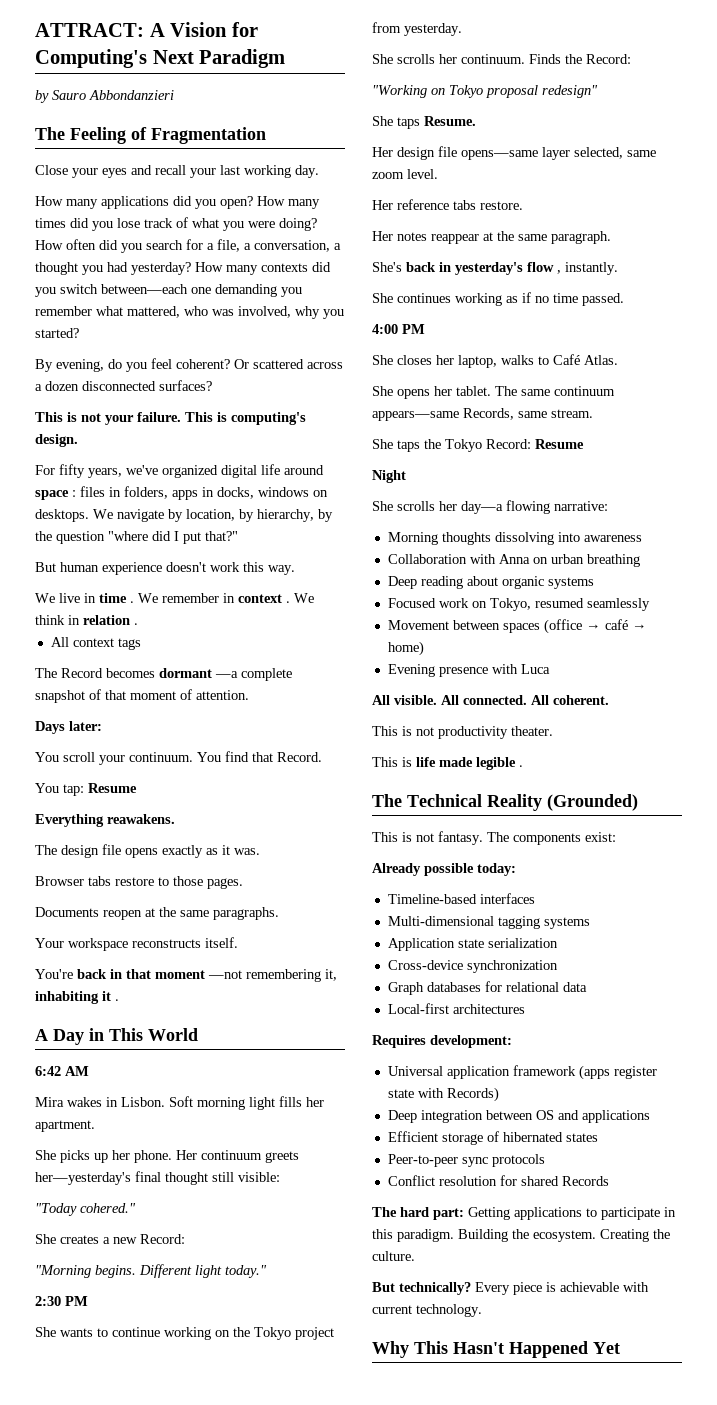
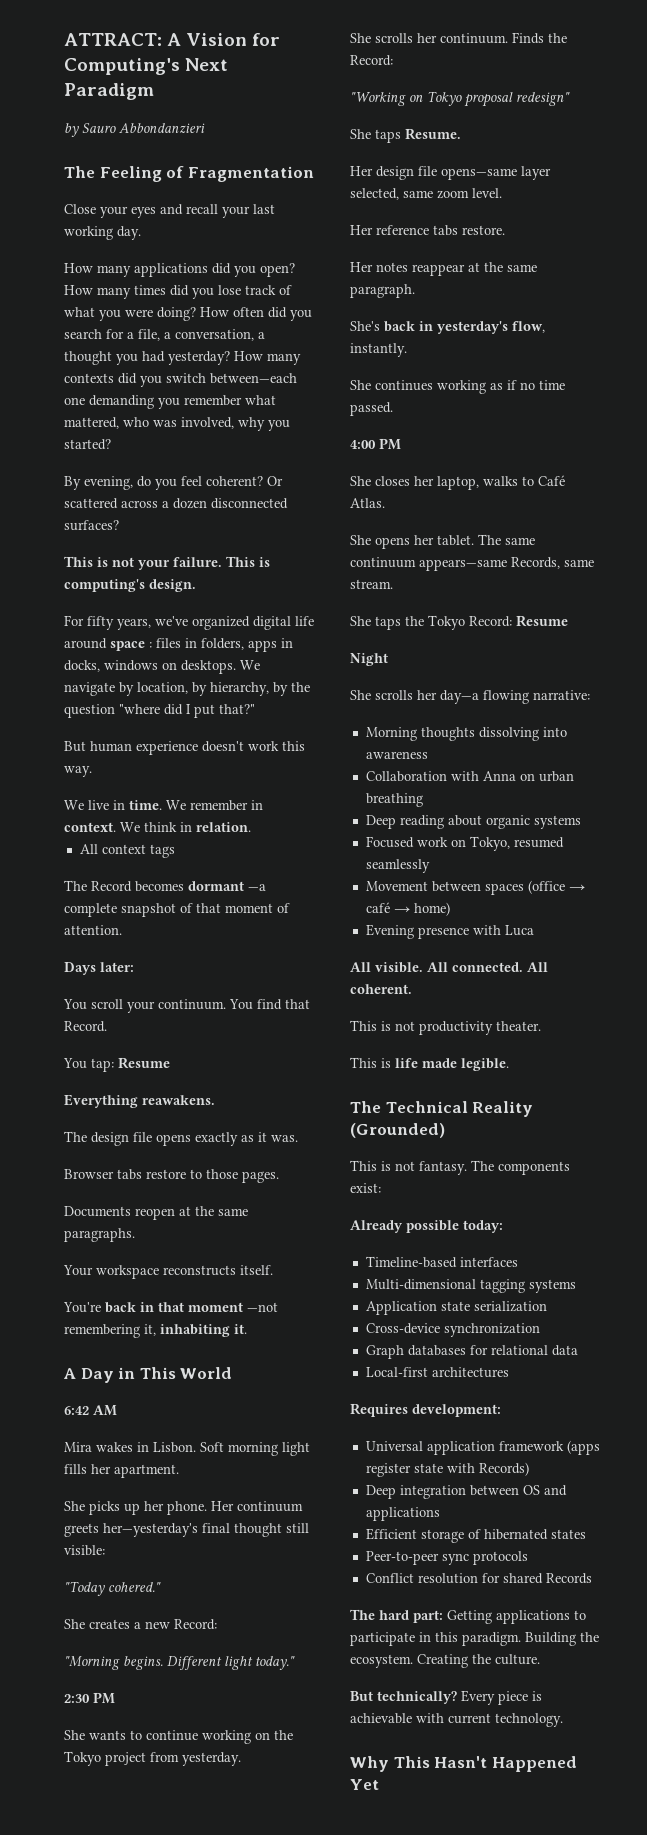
- We live in time .
+ We live in time.
- We remember in context .
+ We remember in context.
- We think in relation .
+ We think in relation.
- You're back in that moment —not remembering it, inhabiting it .
+ You're back in that moment —not remembering it, inhabiting it.
- She's back in yesterday's flow , instantly.
+ She's back in yesterday's flow, instantly.
- This is life made legible .
+ This is life made legible.

